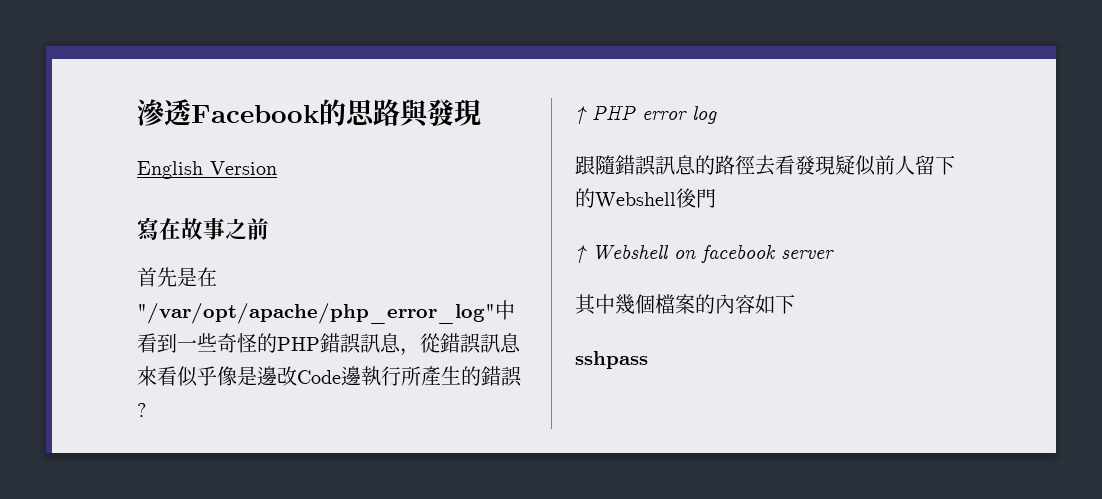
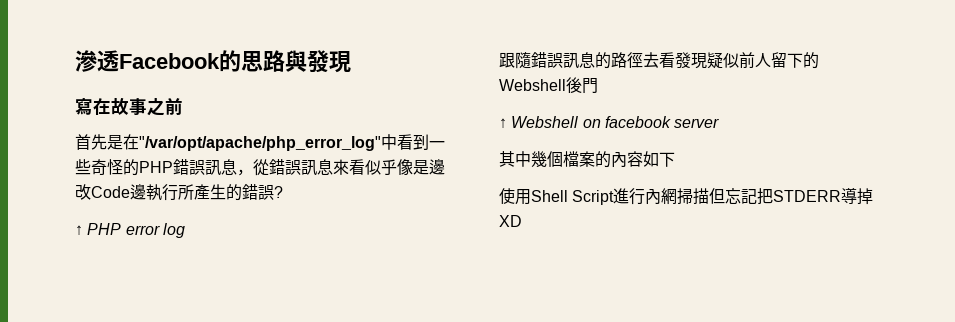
- English Version
- sshpass
+ 使用Shell Script進行內網掃描但忘記把STDERR導掉XD

